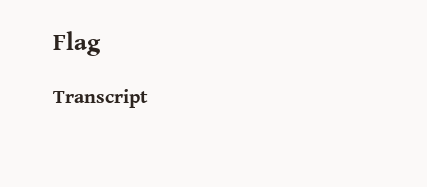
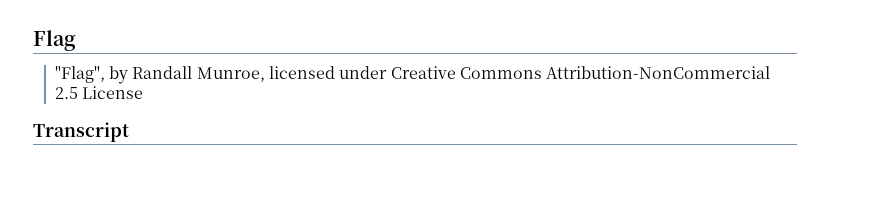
+ "Flag", by Randall Munroe, licensed under Creative Commons Attribution-NonCommercial 2.5 License

